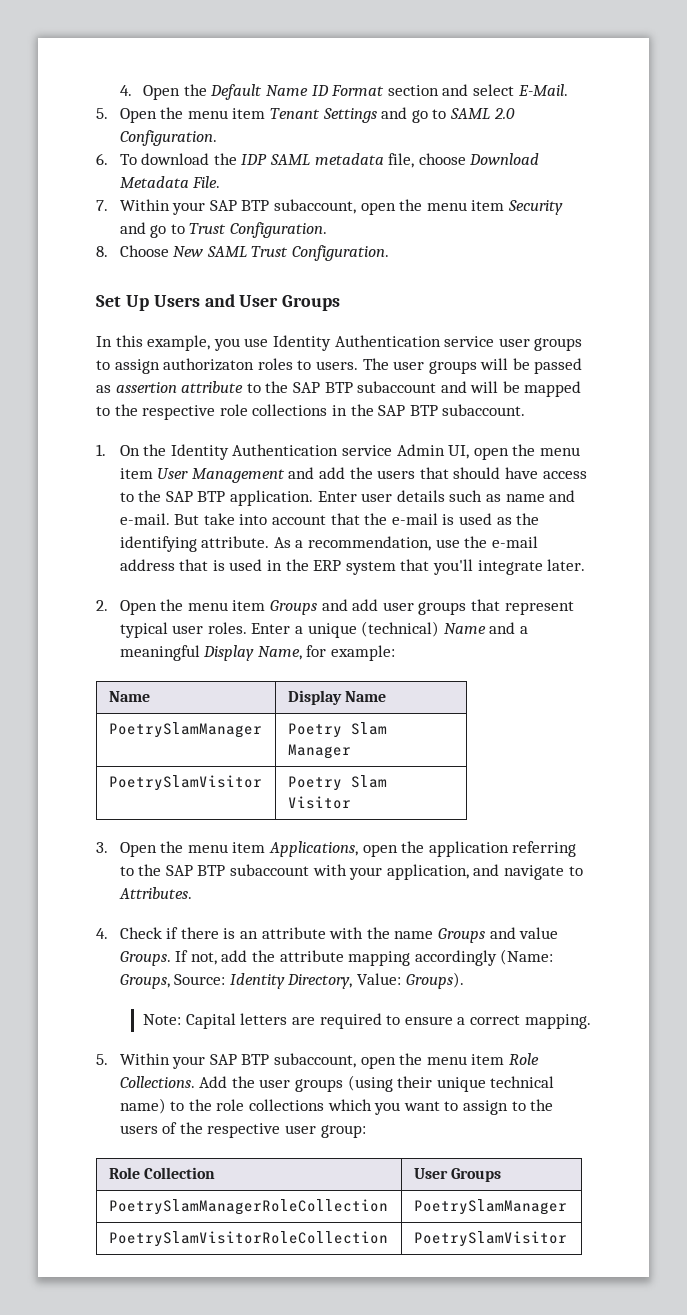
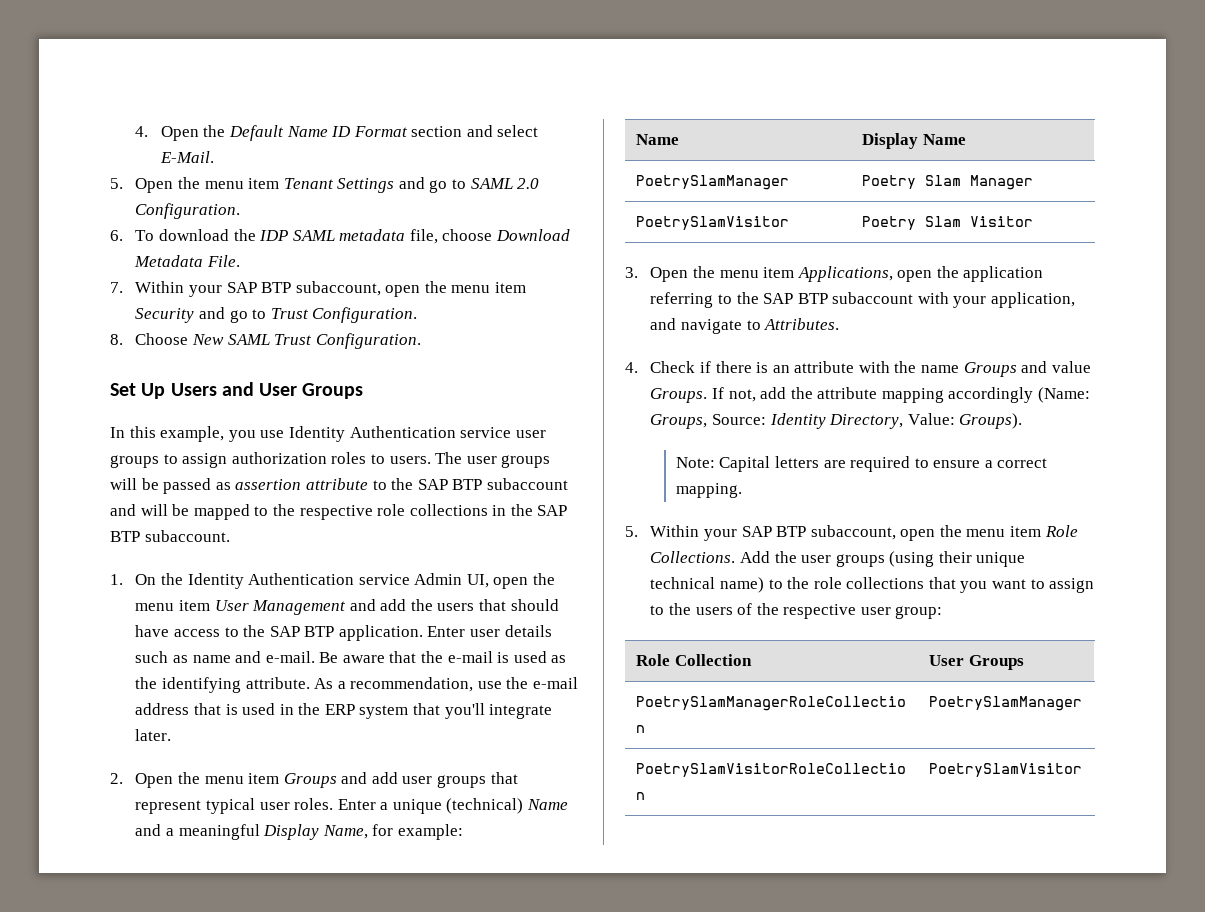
- In this example, you use Identity Authentication service user groups to assign authorizaton roles to users.
+ In this example, you use Identity Authentication service user groups to assign authorization roles to users.
- But take into account that the e-mail is used as the identifying attribute.
+ Be aware that the e-mail is used as the identifying attribute.
- Add the user groups (using their unique technical name) to the role collections which you want to assign to the users of the respective user group:
+ Add the user groups (using their unique technical name) to the role collections that you want to assign to the users of the respective user group:

